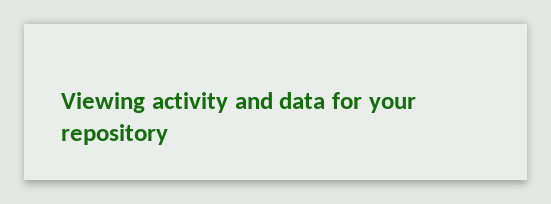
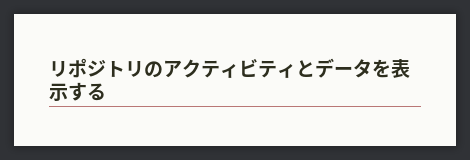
- Viewing activity and data for your repository
+ リポジトリのアクティビティとデータを表示する

